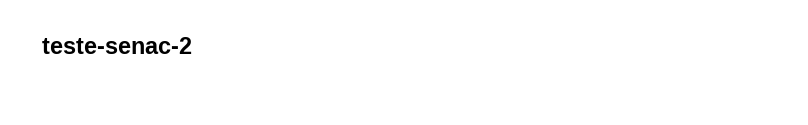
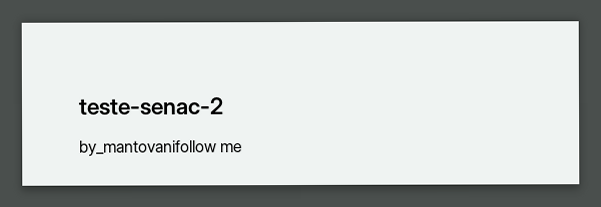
+ by_mantovanifollow me

